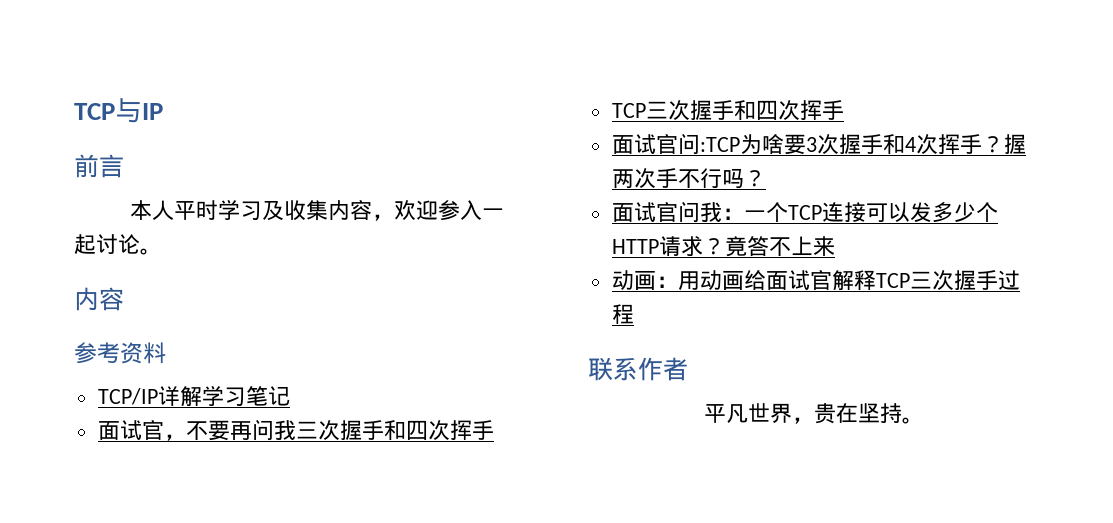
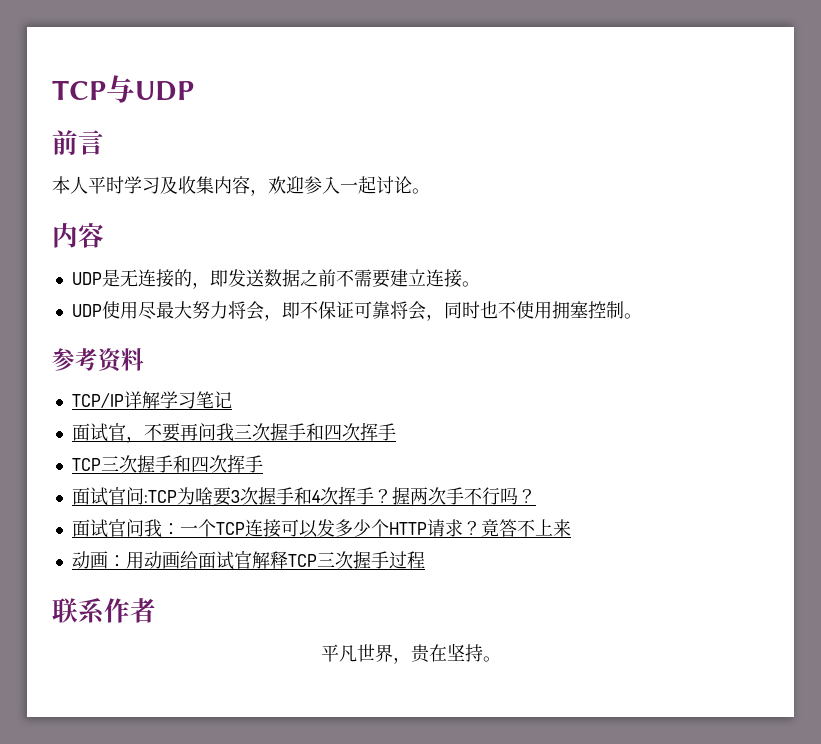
- TCP与IP
+ TCP与UDP
+ UDP是无连接的，即发送数据之前不需要建立连接。
+ UDP使用尽最大努力将会，即不保证可靠将会，同时也不使用拥塞控制。

